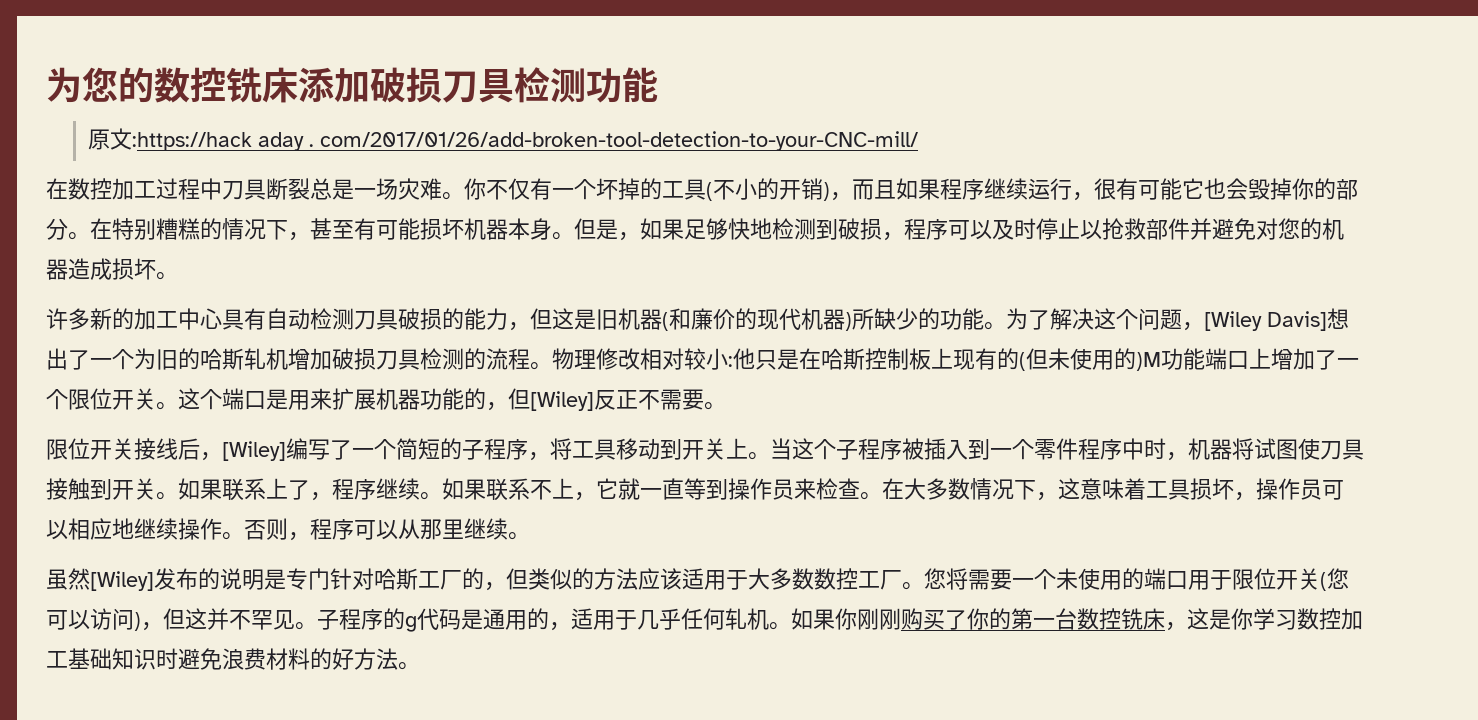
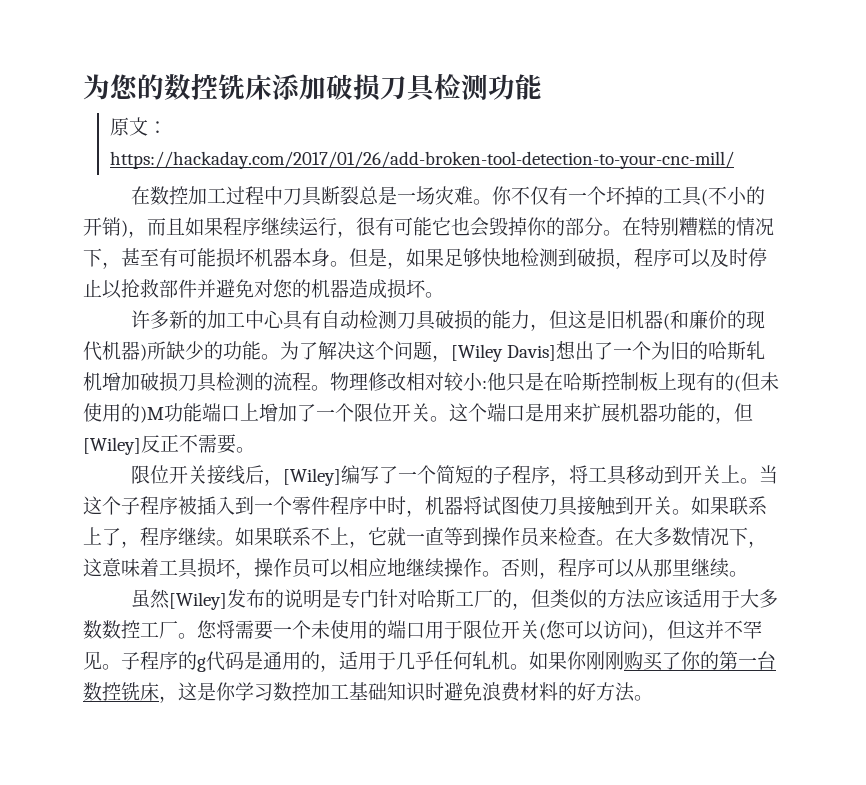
- 原文:https://hack aday . com/2017/01/26/add-broken-tool-detection-to-your-CNC-mill/
+ 原文：https://hackaday.com/2017/01/26/add-broken-tool-detection-to-your-cnc-mill/

